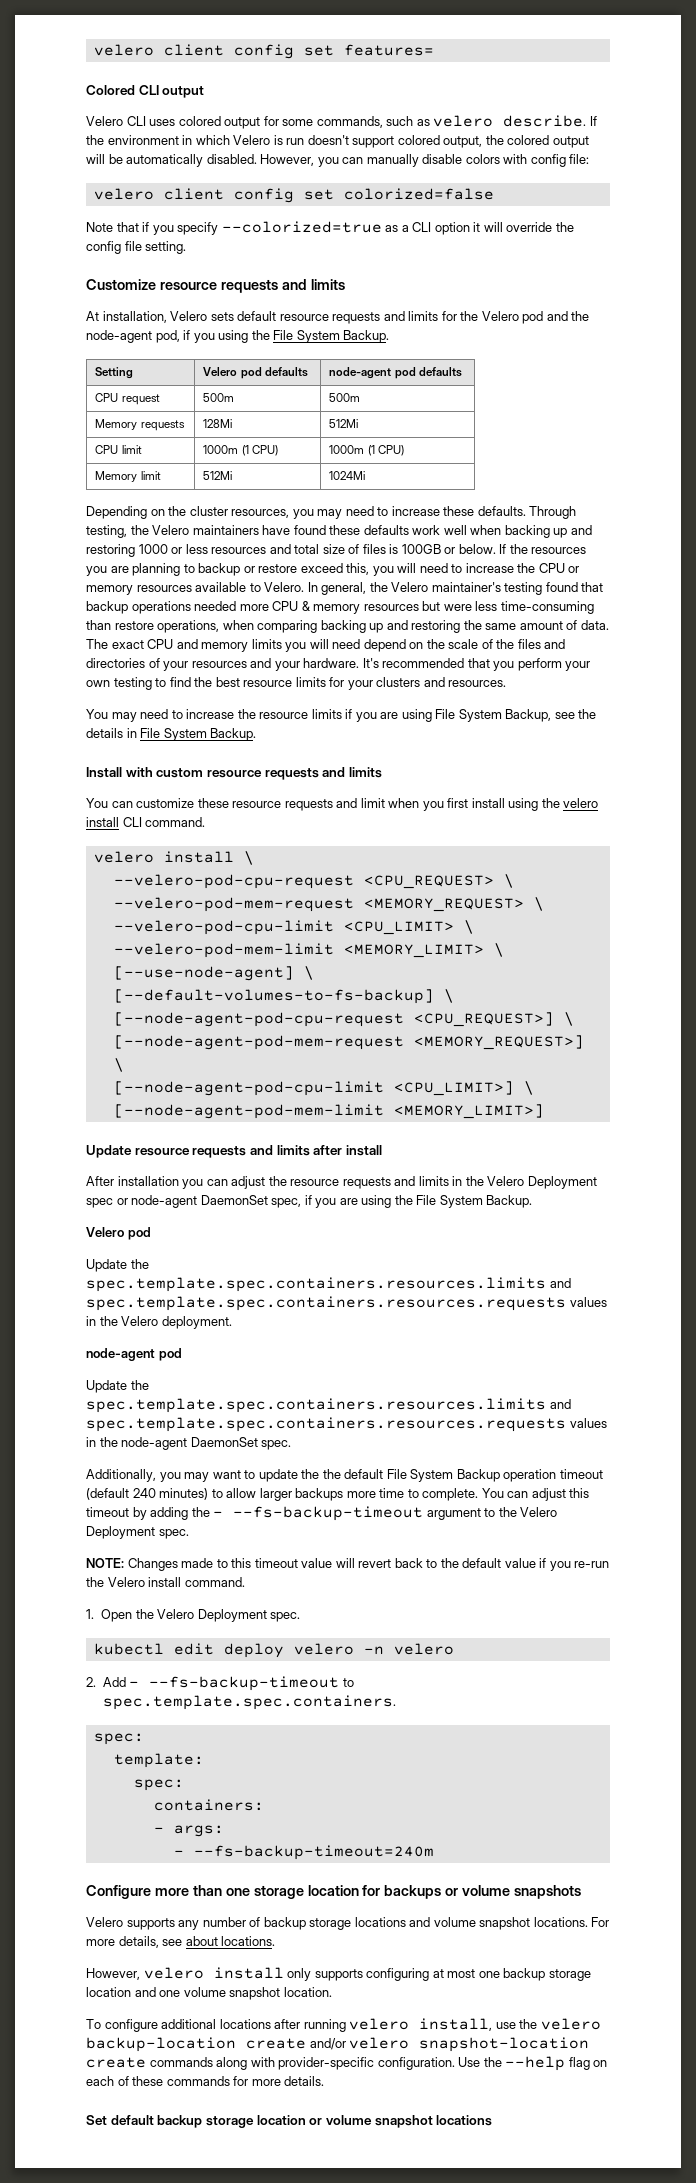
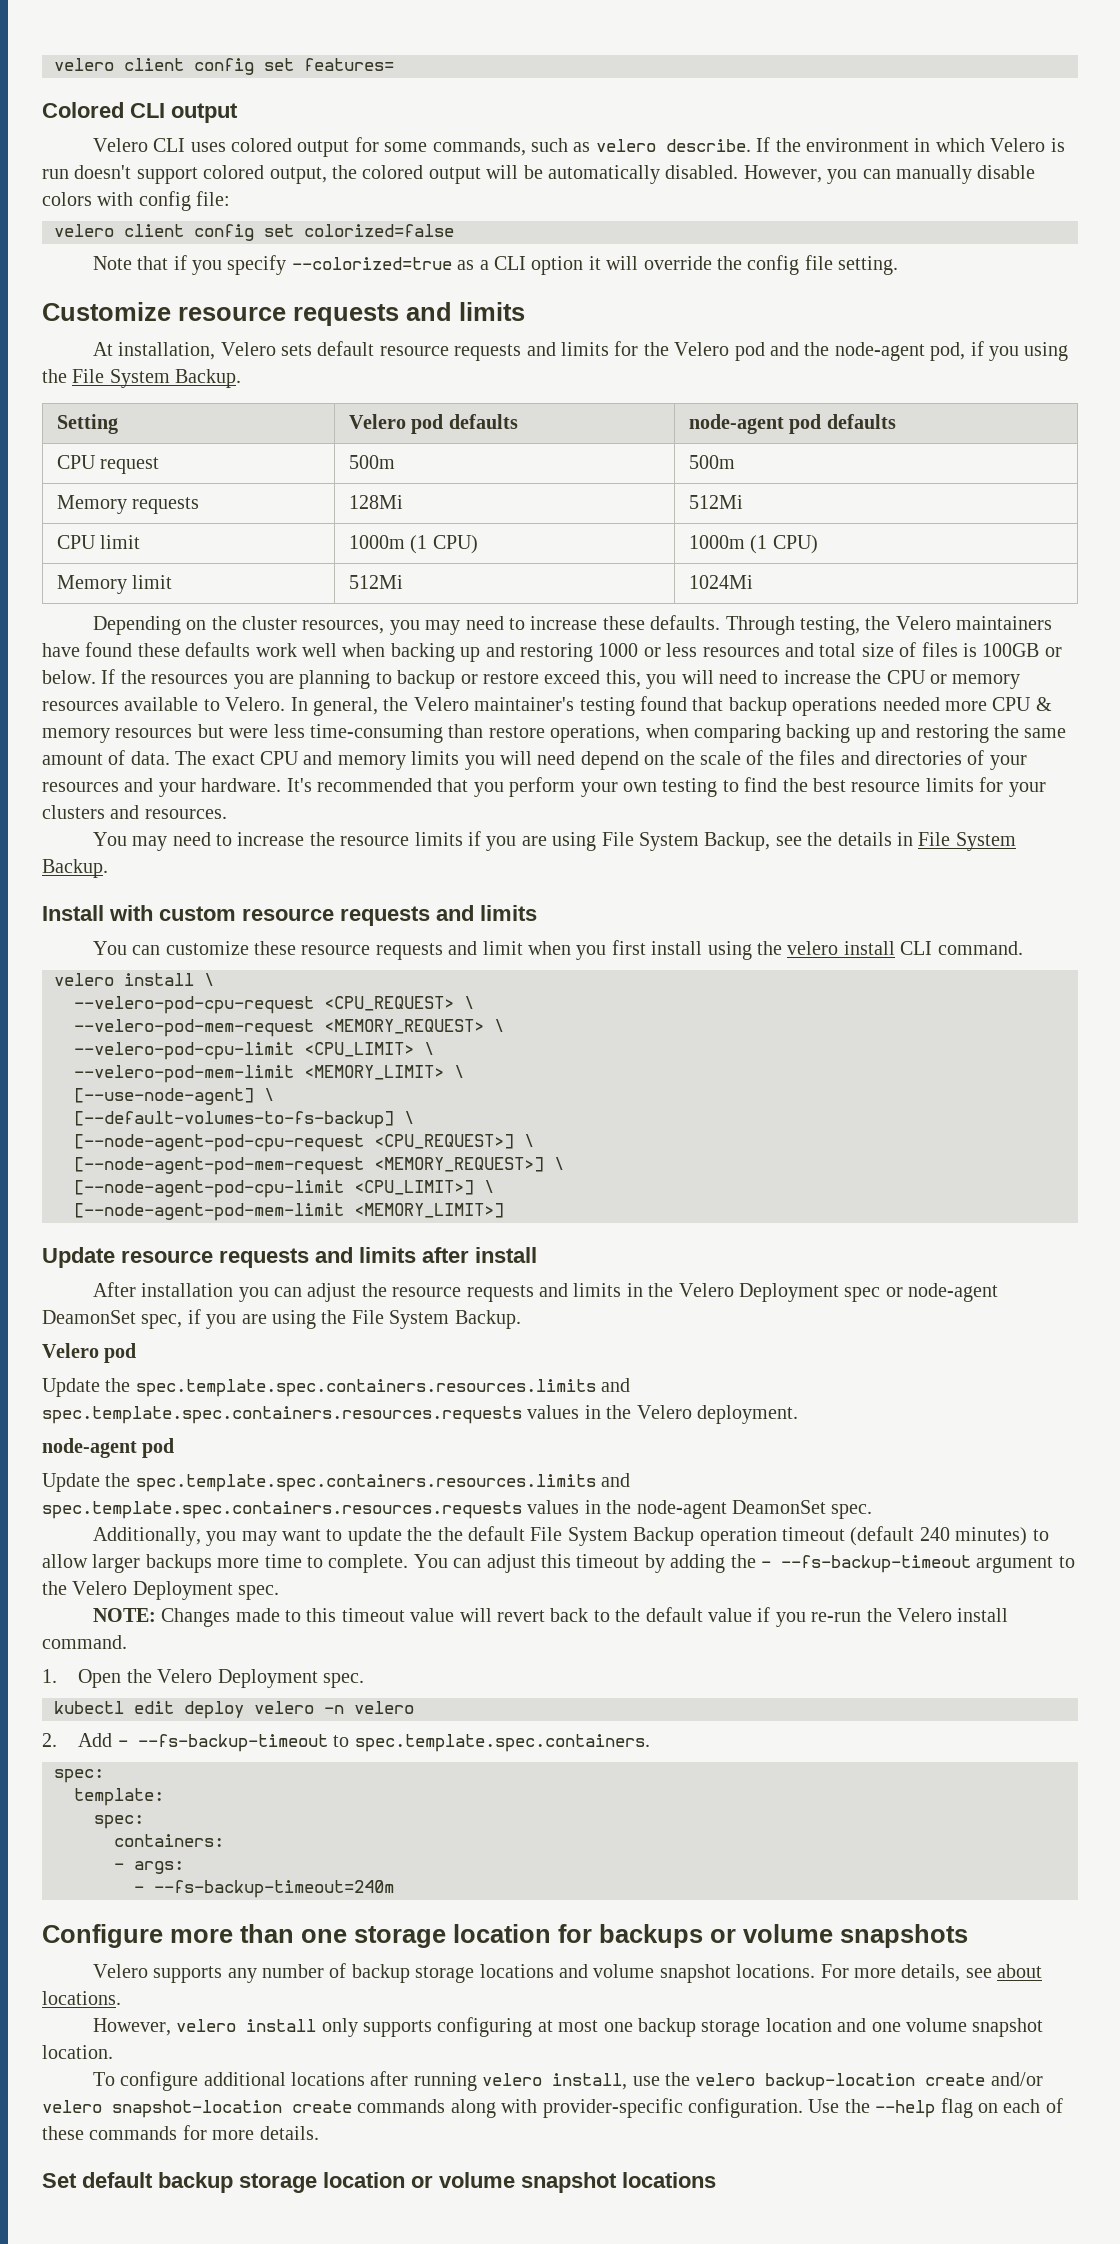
- After installation you can adjust the resource requests and limits in the Velero Deployment spec or node-agent DaemonSet spec, if you are using the File System Backup.
+ After installation you can adjust the resource requests and limits in the Velero Deployment spec or node-agent DeamonSet spec, if you are using the File System Backup.
- Update the spec.template.spec.containers.resources.limits and spec.template.spec.containers.resources.requests values in the node-agent DaemonSet spec.
+ Update the spec.template.spec.containers.resources.limits and spec.template.spec.containers.resources.requests values in the node-agent DeamonSet spec.

